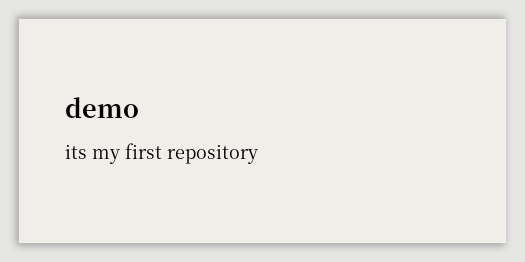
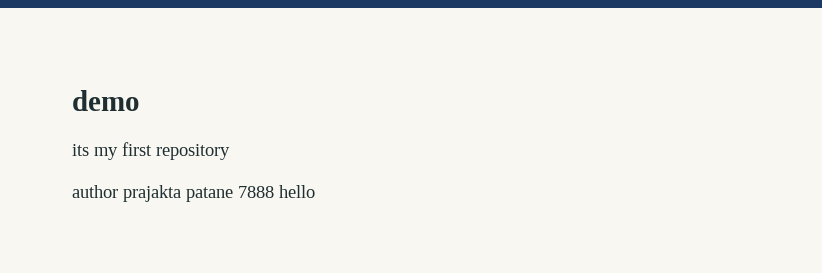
+ author prajakta patane 7888 hello

